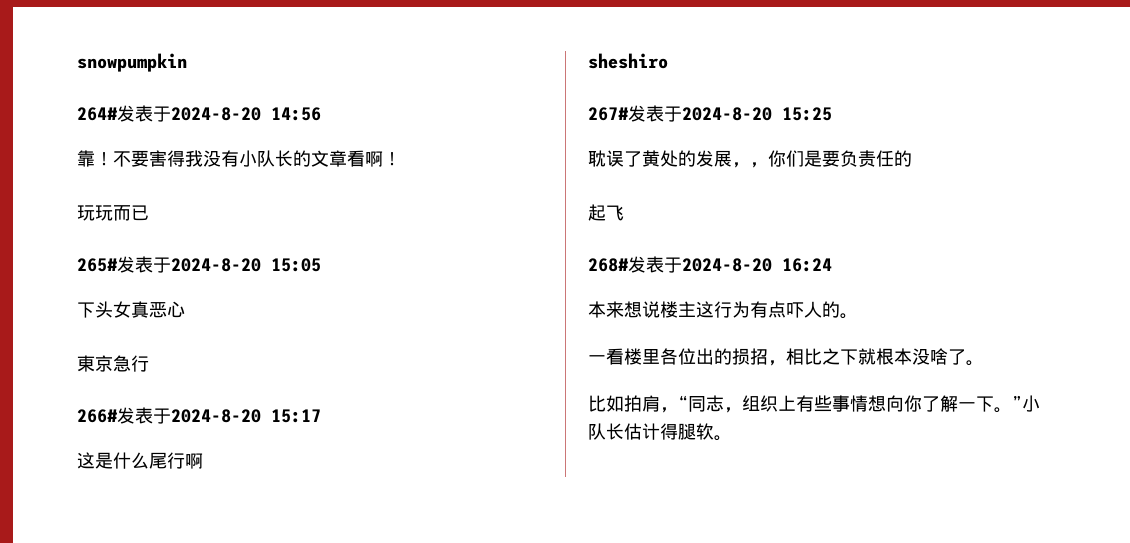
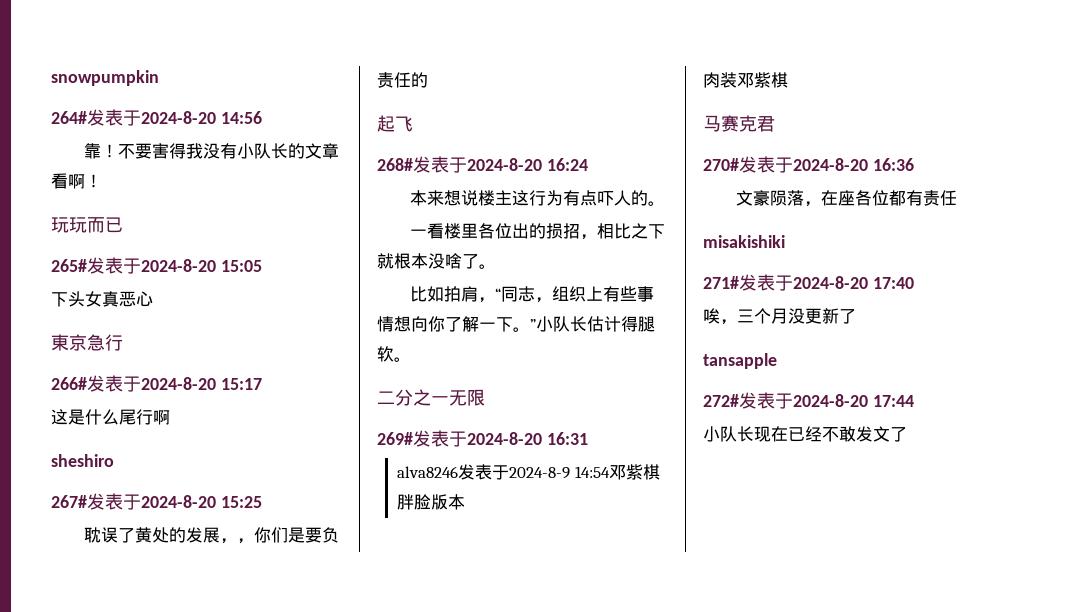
+ 二分之一无限
+ 269#发表于2024-8-20 16:31
+ alva8246发表于2024-8-9 14:54邓紫棋胖脸版本
+ 肉装邓紫棋
+ 马赛克君
+ 270#发表于2024-8-20 16:36
+ 文豪陨落，在座各位都有责任
+ misakishiki
+ 271#发表于2024-8-20 17:40
+ 唉，三个月没更新了
+ tansapple
+ 272#发表于2024-8-20 17:44
+ 小队长现在已经不敢发文了

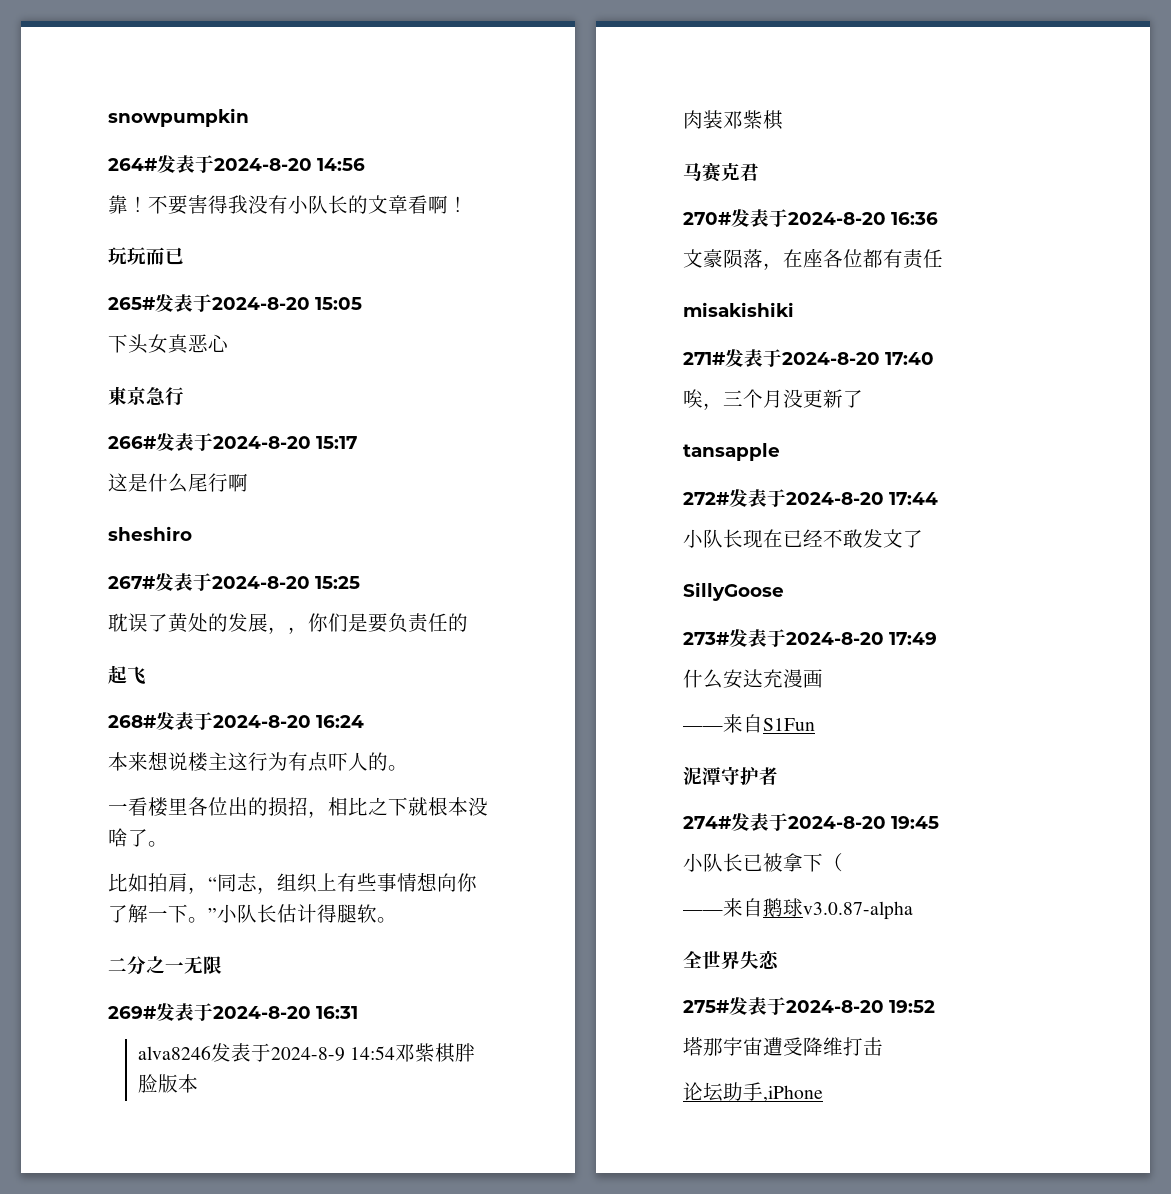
+ SillyGoose
+ 273#发表于2024-8-20 17:49
+ 什么安达充漫画
+ ——来自S1Fun
+ 泥潭守护者
+ 274#发表于2024-8-20 19:45
+ 小队长已被拿下（
+ ——来自鹅球v3.0.87-alpha
+ 全世界失恋
+ 275#发表于2024-8-20 19:52
+ 塔那宇宙遭受降维打击
+ 论坛助手,iPhone

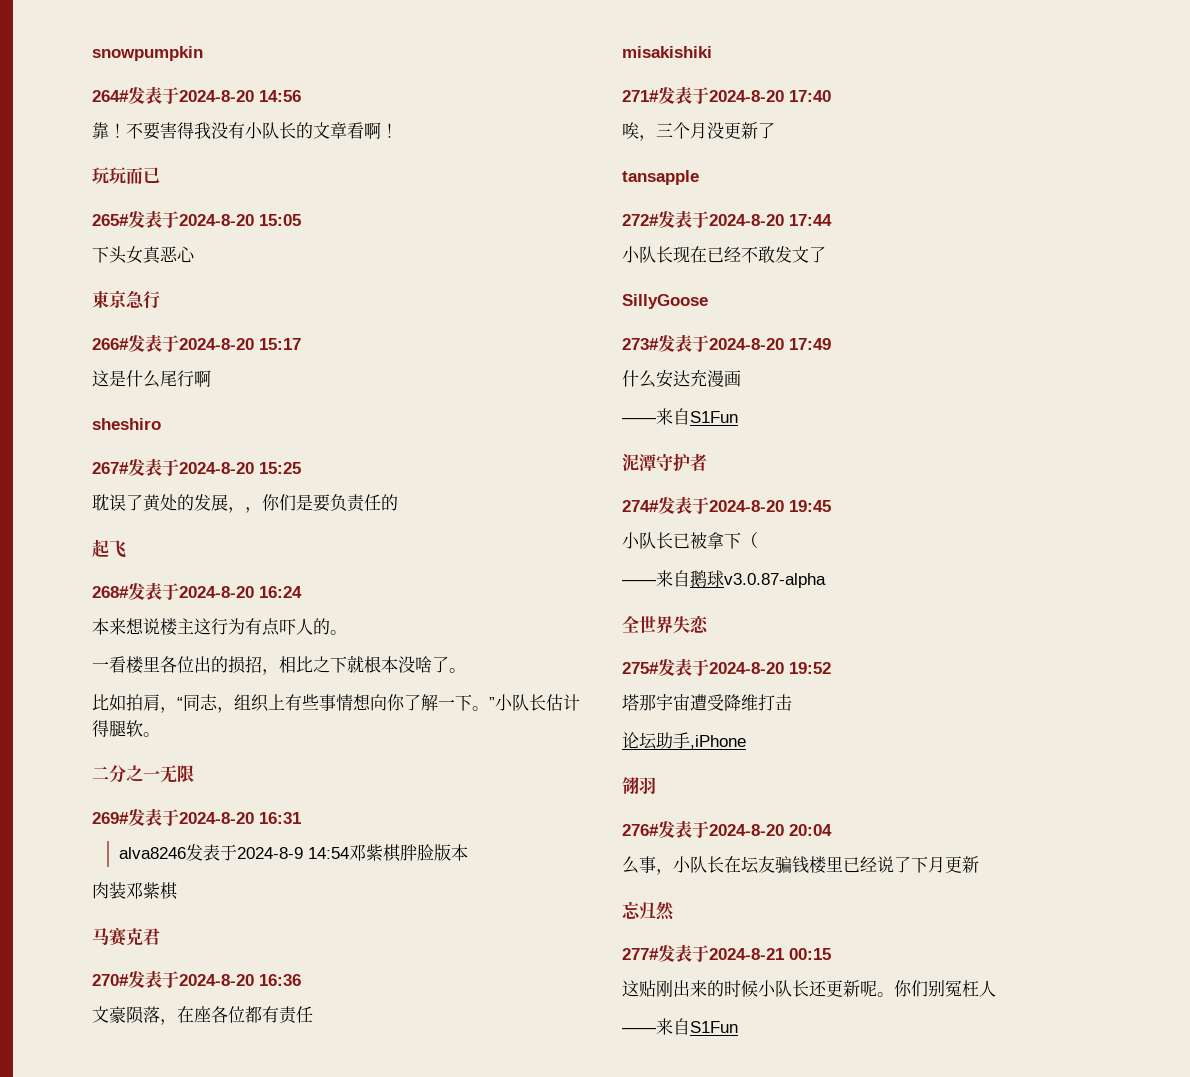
+ 翎羽
+ 276#发表于2024-8-20 20:04
+ 么事，小队长在坛友骗钱楼里已经说了下月更新
+ 忘归然
+ 277#发表于2024-8-21 00:15
+ 这贴刚出来的时候小队长还更新呢。你们别冤枉人
+ ——来自S1Fun

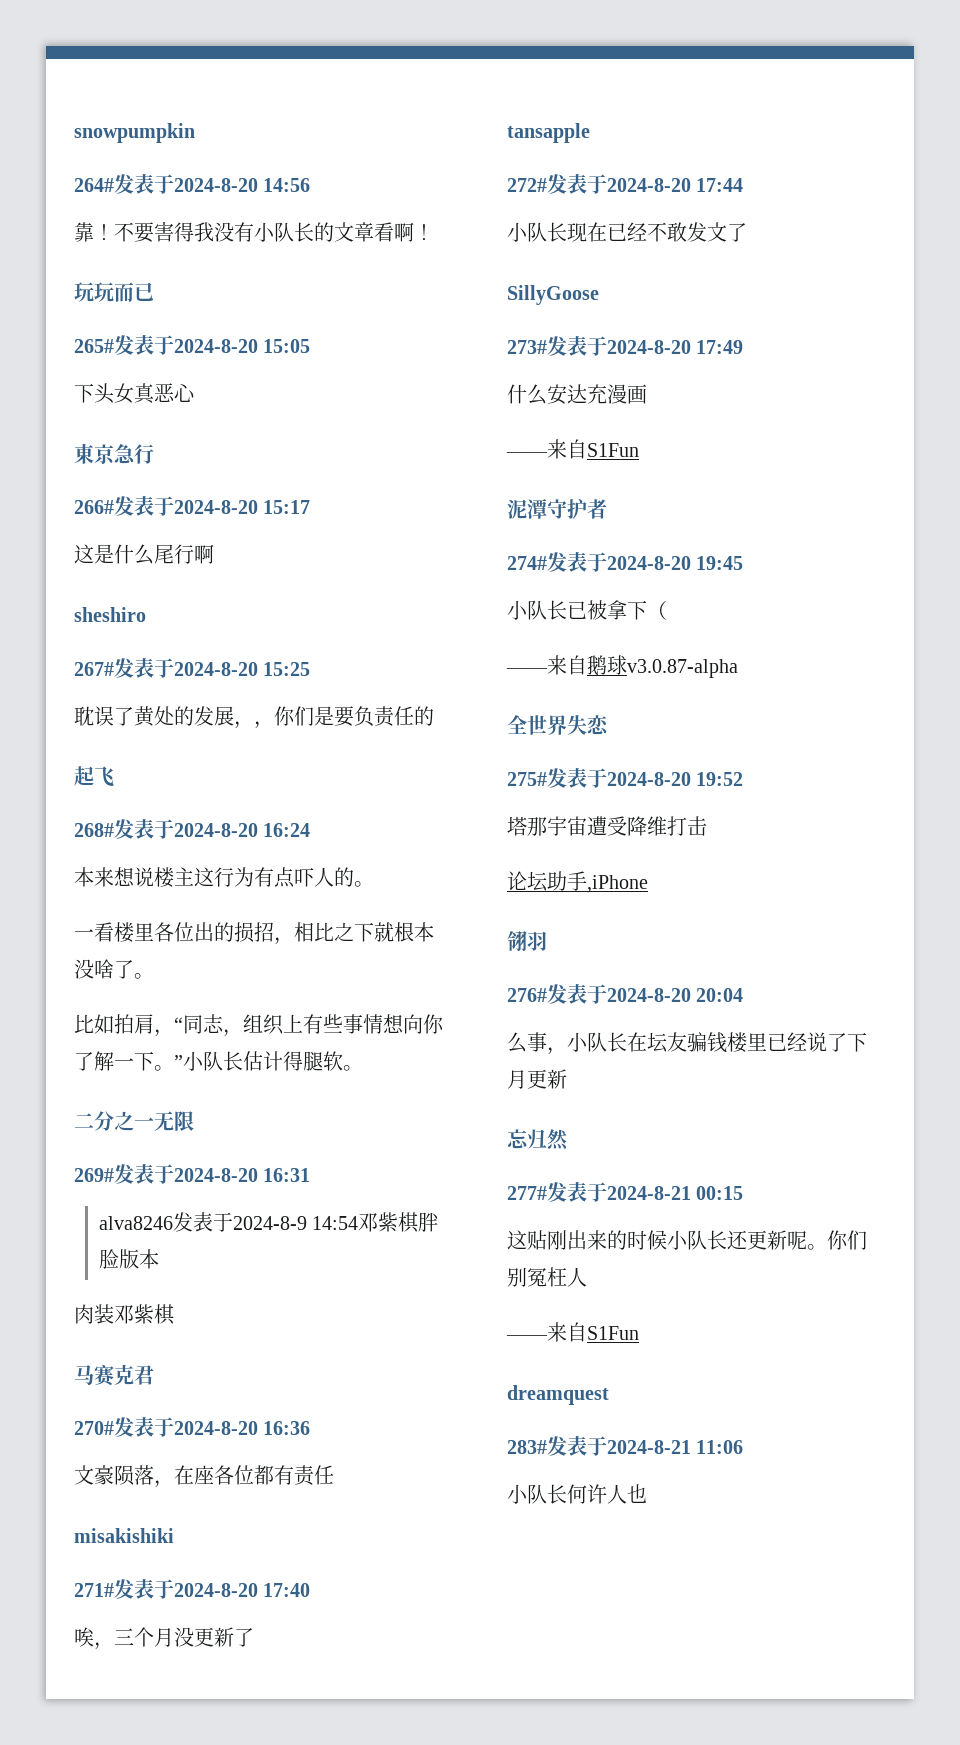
+ dreamquest
+ 283#发表于2024-8-21 11:06
+ 小队长何许人也

